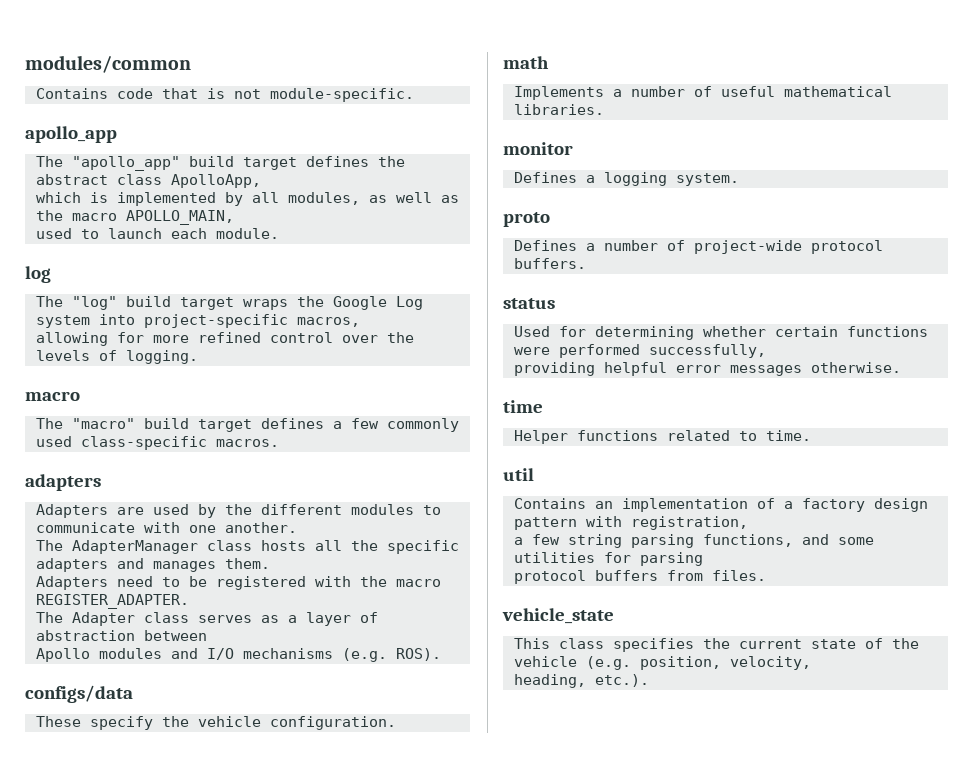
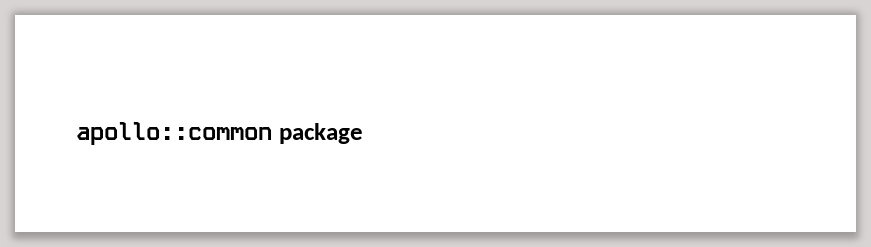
- modules/common
- Contains code that is not module-specific.
- apollo_app
- The "apollo_app" build target defines the abstract class ApolloApp,
- which is implemented by all modules, as well as the macro APOLLO_MAIN,
- used to launch each module.
- log
- The "log" build target wraps the Google Log system into project-specific macros,
- allowing for more refined control over the levels of logging.
- macro
- The "macro" build target defines a few commonly used class-specific macros.
- adapters
- Adapters are used by the different modules to communicate with one another.
- The AdapterManager class hosts all the specific adapters and manages them.
- Adapters need to be registered with the macro REGISTER_ADAPTER.
- The Adapter class serves as a layer of abstraction between
- Apollo modules and I/O mechanisms (e.g. ROS).
- configs/data
- These specify the vehicle configuration.
- math
- Implements a number of useful mathematical libraries.
- monitor
- Defines a logging system.
- proto
- Defines a number of project-wide protocol buffers.
- status
- Used for determining whether certain functions were performed successfully,
- providing helpful error messages otherwise.
- time
- Helper functions related to time.
- util
- Contains an implementation of a factory design pattern with registration,
- a few string parsing functions, and some utilities for parsing
- protocol buffers from files.
- vehicle_state
- This class specifies the current state of the vehicle (e.g. position, velocity,
- heading, etc.).
+ apollo::common package

